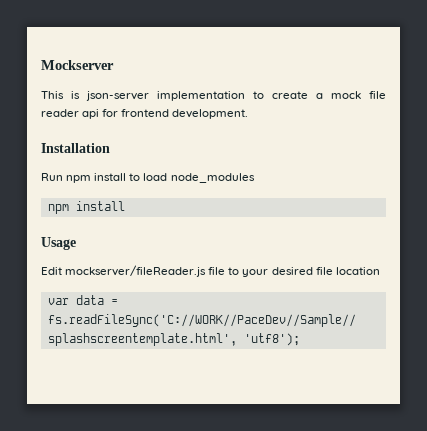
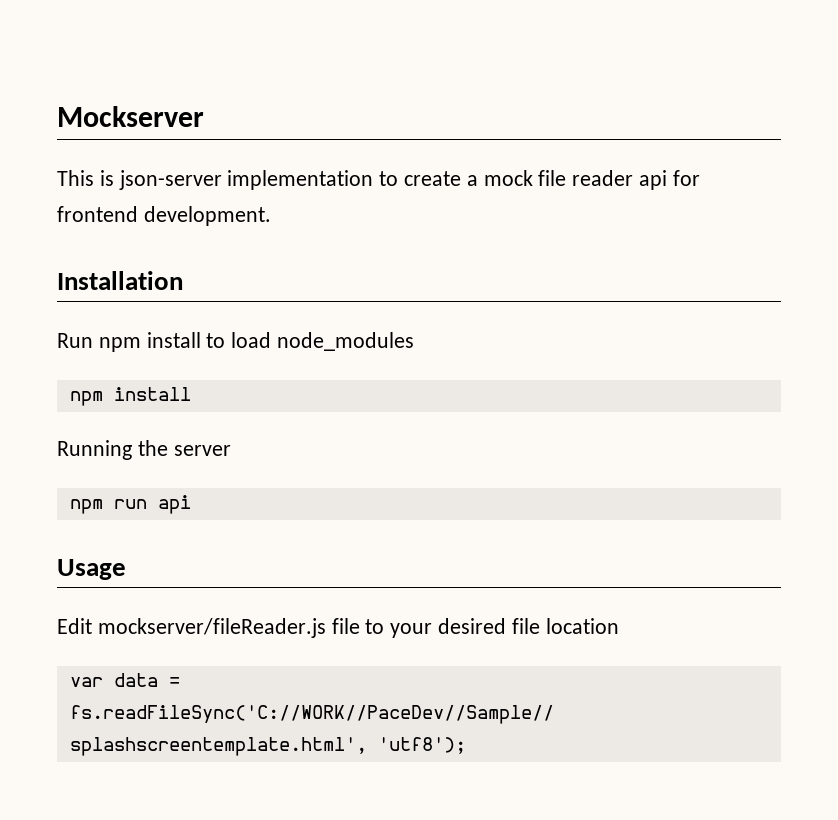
+ Running the server
+ npm run api

